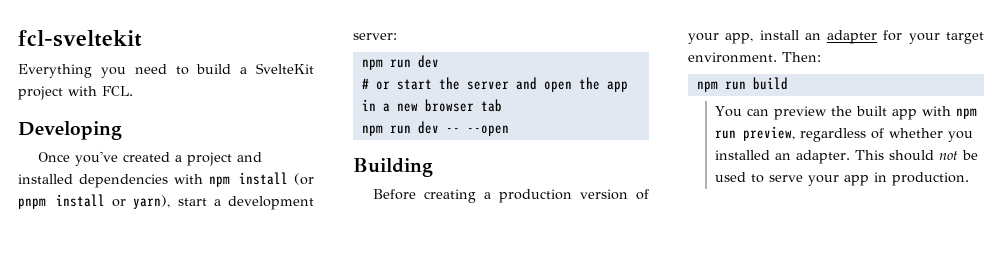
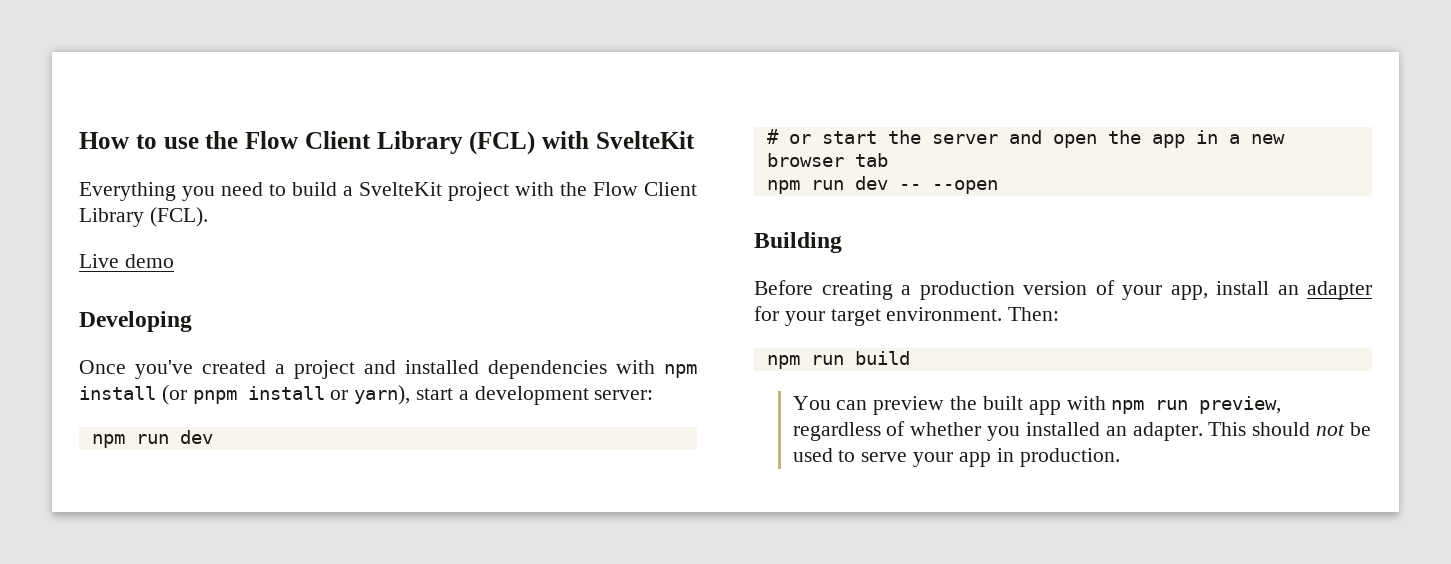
- fcl-sveltekit
+ How to use the Flow Client Library (FCL) with SvelteKit
- Everything you need to build a SvelteKit project with FCL.
+ Everything you need to build a SvelteKit project with the Flow Client Library (FCL).
+ Live demo

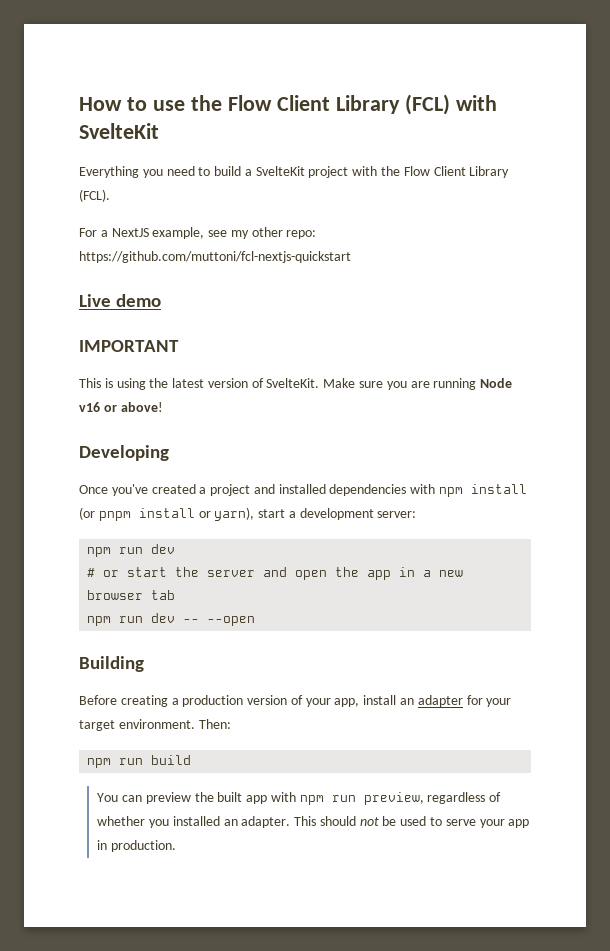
+ For a NextJS example, see my other repo: https://github.com/muttoni/fcl-nextjs-quickstart
  Live demo
+ IMPORTANT
+ This is using the latest version of SvelteKit. Make sure you are running Node v16 or above!

